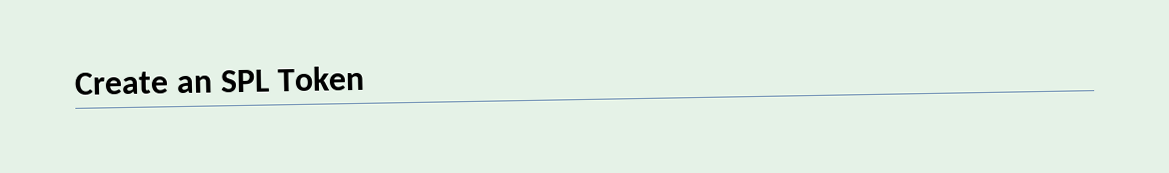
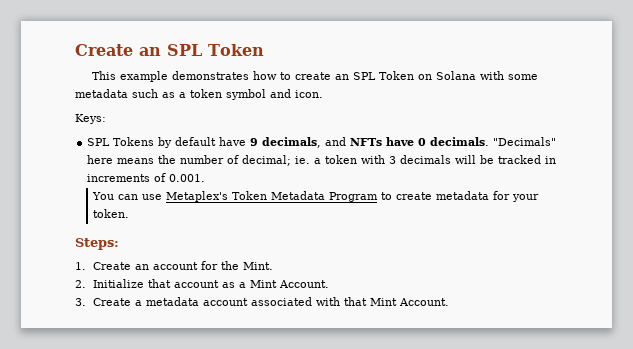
+ This example demonstrates how to create an SPL Token on Solana with some metadata such as a token symbol and icon.
+ Keys:
+ SPL Tokens by default have 9 decimals, and NFTs have 0 decimals. "Decimals" here means the number of decimal; ie. a token with 3 decimals will be tracked in increments of 0.001.
+ You can use Metaplex's Token Metadata Program to create metadata for your token.
+ Steps:
+ 1. Create an account for the Mint.
+ 2. Initialize that account as a Mint Account.
+ 3. Create a metadata account associated with that Mint Account.

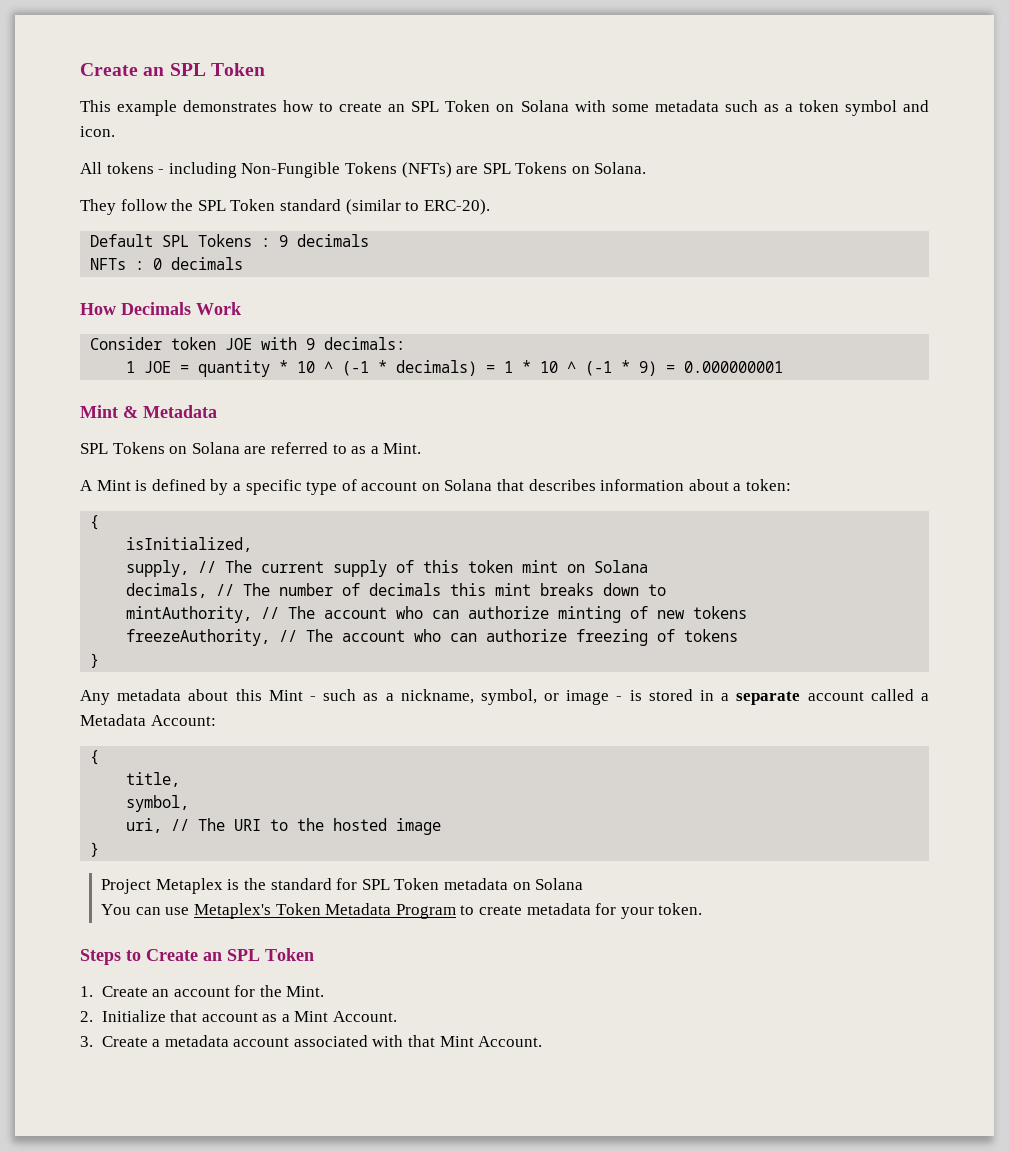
- Keys:
- SPL Tokens by default have 9 decimals, and NFTs have 0 decimals. "Decimals" here means the number of decimal; ie. a token with 3 decimals will be tracked in increments of 0.001.
+ All tokens - including Non-Fungible Tokens (NFTs) are SPL Tokens on Solana.
+ They follow the SPL Token standard (similar to ERC-20).
+ Default SPL Tokens : 9 decimals
+ NFTs : 0 decimals
+ How Decimals Work
+ Consider token JOE with 9 decimals:
+ 1 JOE = quantity * 10 ^ (-1 * decimals) = 1 * 10 ^ (-1 * 9) = 0.000000001
+ Mint & Metadata
+ SPL Tokens on Solana are referred to as a Mint.
+ A Mint is defined by a specific type of account on Solana that describes information about a token:
+ {
+ isInitialized,
+ supply, // The current supply of this token mint on Solana
+ decimals, // The number of decimals this mint breaks down to
+ mintAuthority, // The account who can authorize minting of new tokens
+ freezeAuthority, // The account who can authorize freezing of tokens
+ }
+ Any metadata about this Mint - such as a nickname, symbol, or image - is stored in a separate account called a Metadata Account:
+ {
+ title,
+ symbol,
+ uri, // The URI to the hosted image
+ }
+ Project Metaplex is the standard for SPL Token metadata on Solana
- Steps:
+ Steps to Create an SPL Token

